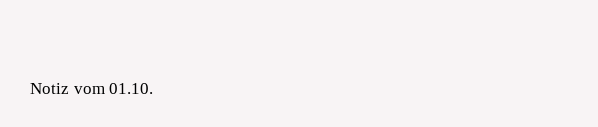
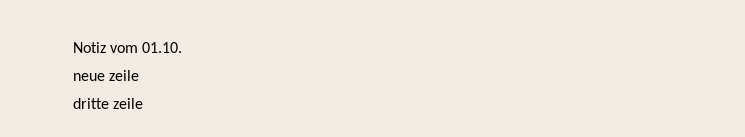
+ neue zeile
+ dritte zeile

